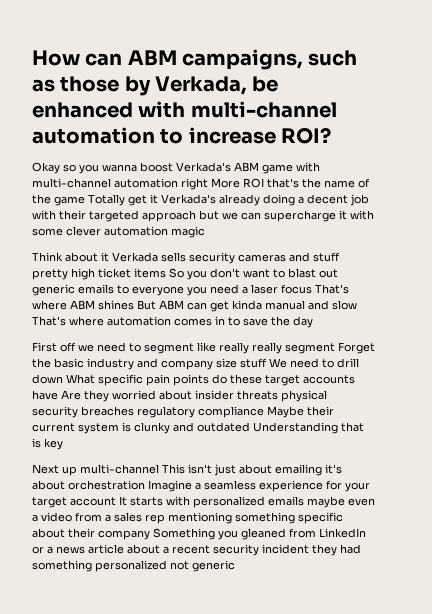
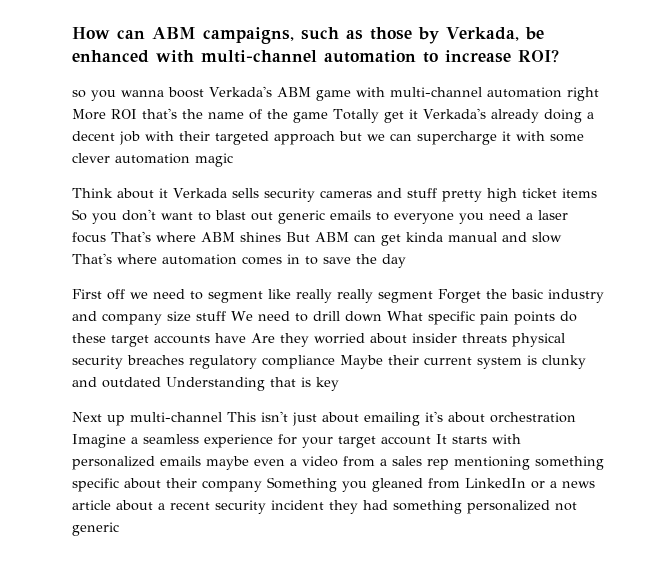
- Okay so you wanna boost Verkada's ABM game with multi-channel automation right More ROI that's the name of the game Totally get it Verkada's already doing a decent job with their targeted approach but we can supercharge it with some clever automation magic
+ so you wanna boost Verkada's ABM game with multi-channel automation right More ROI that's the name of the game Totally get it Verkada's already doing a decent job with their targeted approach but we can supercharge it with some clever automation magic

